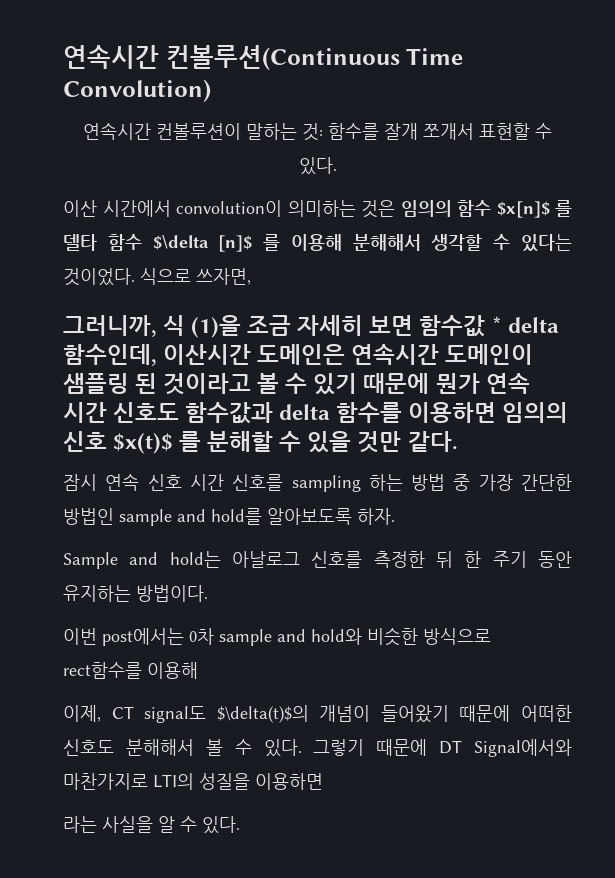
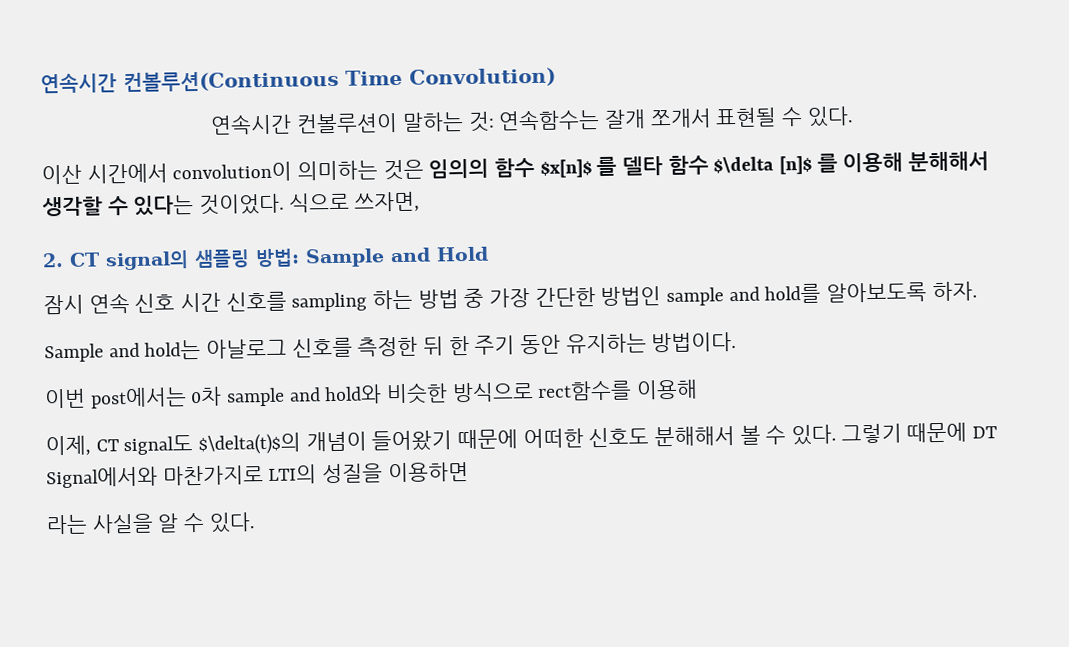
- 연속시간 컨볼루션이 말하는 것: 함수를 잘개 쪼개서 표현할 수 있다.
+ 연속시간 컨볼루션이 말하는 것: 연속함수는 잘개 쪼개서 표현될 수 있다.
- 그러니까, 식 (1)을 조금 자세히 보면 함수값 * delta 함수인데, 이산시간 도메인은 연속시간 도메인이 샘플링 된 것이라고 볼 수 있기 때문에 뭔가 연속 시간 신호도 함수값과 delta 함수를 이용하면 임의의 신호 $x(t)$ 를 분해할 수 있을 것만 같다.
+ 2. CT signal의 샘플링 방법: Sample and Hold

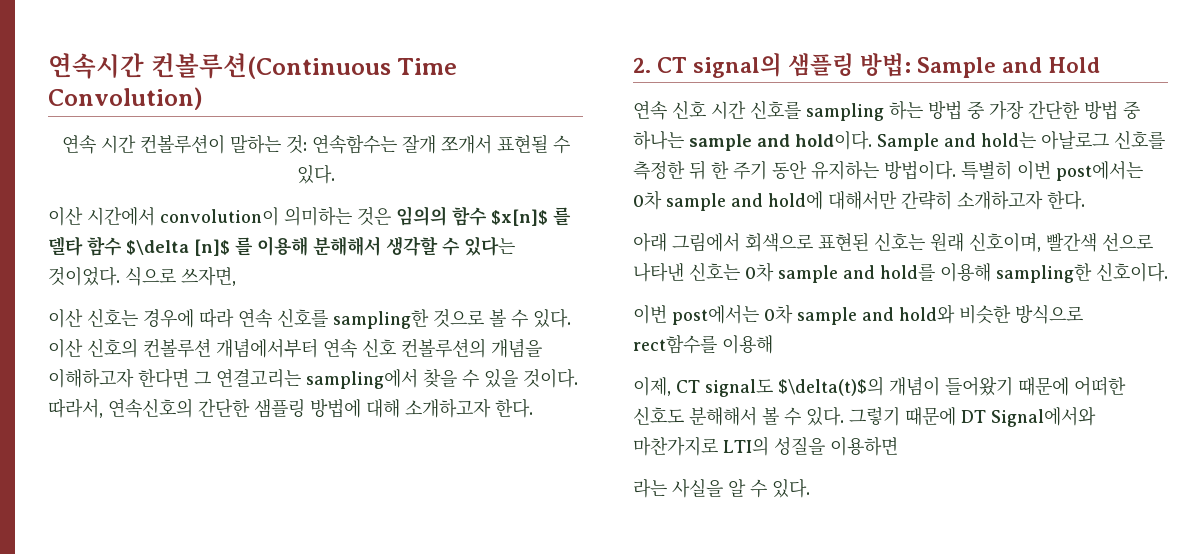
- 연속시간 컨볼루션이 말하는 것: 연속함수는 잘개 쪼개서 표현될 수 있다.
+ 연속 시간 컨볼루션이 말하는 것: 연속함수는 잘개 쪼개서 표현될 수 있다.
+ 이산 신호는 경우에 따라 연속 신호를 sampling한 것으로 볼 수 있다. 이산 신호의 컨볼루션 개념에서부터 연속 신호 컨볼루션의 개념을 이해하고자 한다면 그 연결고리는 sampling에서 찾을 수 있을 것이다. 따라서, 연속신호의 간단한 샘플링 방법에 대해 소개하고자 한다.
- 잠시 연속 신호 시간 신호를 sampling 하는 방법 중 가장 간단한 방법인 sample and hold를 알아보도록 하자.
- Sample and hold는 아날로그 신호를 측정한 뒤 한 주기 동안 유지하는 방법이다.
+ 연속 신호 시간 신호를 sampling 하는 방법 중 가장 간단한 방법 중 하나는 sample and hold이다. Sample and hold는 아날로그 신호를 측정한 뒤 한 주기 동안 유지하는 방법이다. 특별히 이번 post에서는 0차 sample and hold에 대해서만 간략히 소개하고자 한다.
+ 아래 그림에서 회색으로 표현된 신호는 원래 신호이며, 빨간색 선으로 나타낸 신호는 0차 sample and hold를 이용해 sampling한 신호이다.

